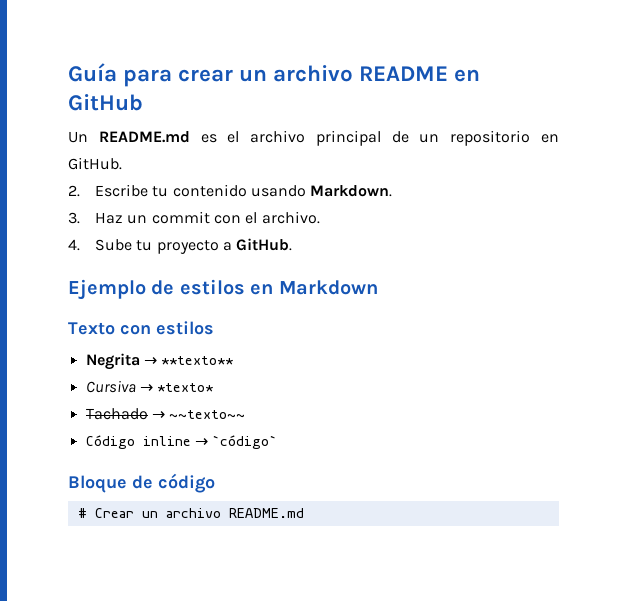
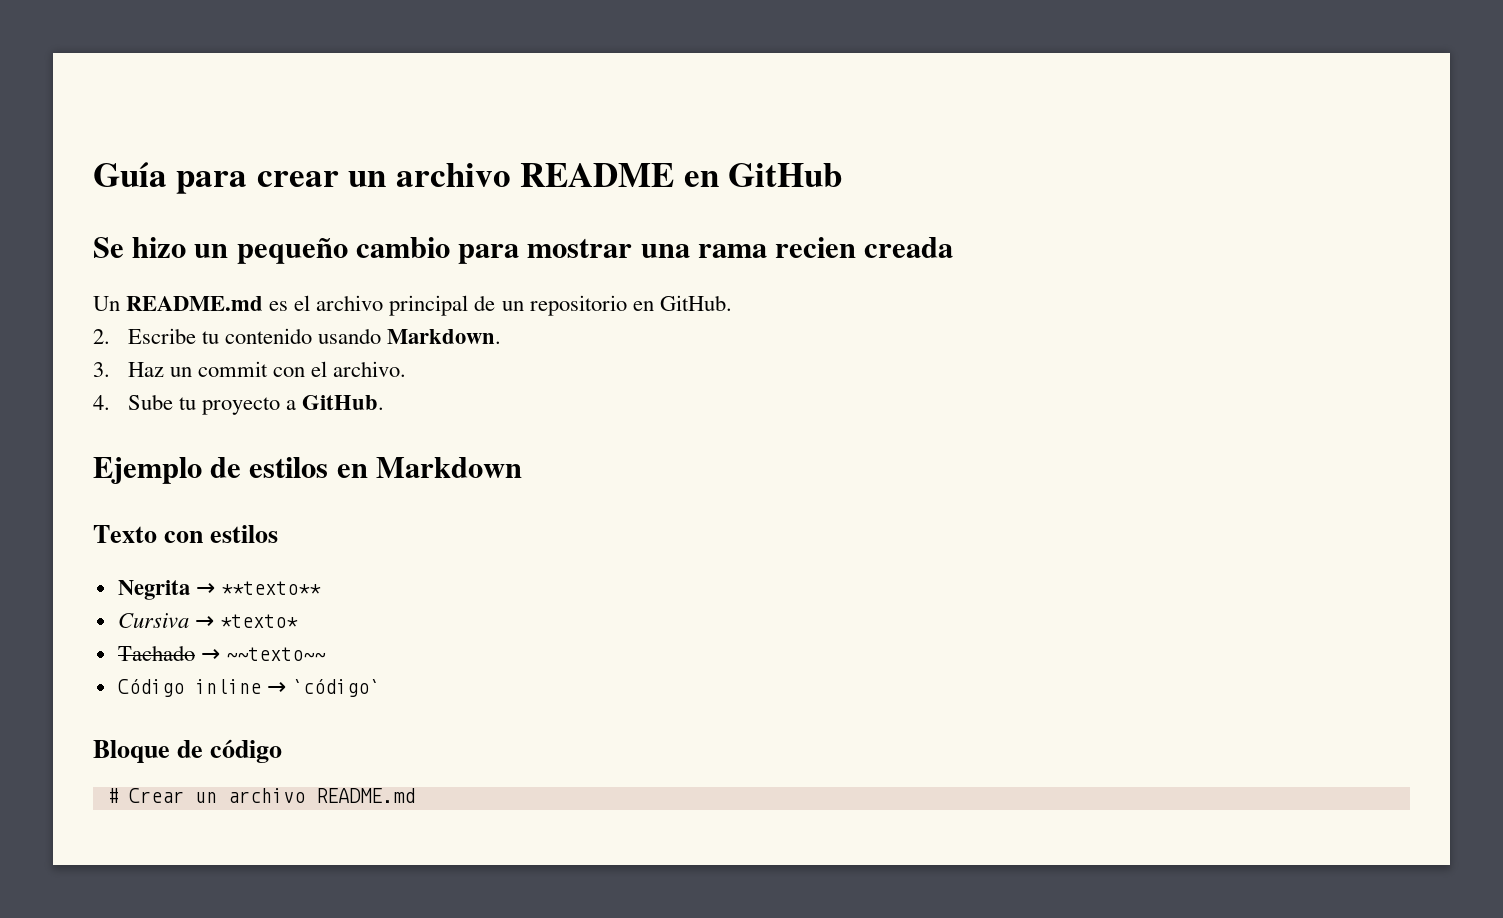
+ Se hizo un pequeño cambio para mostrar una rama recien creada

